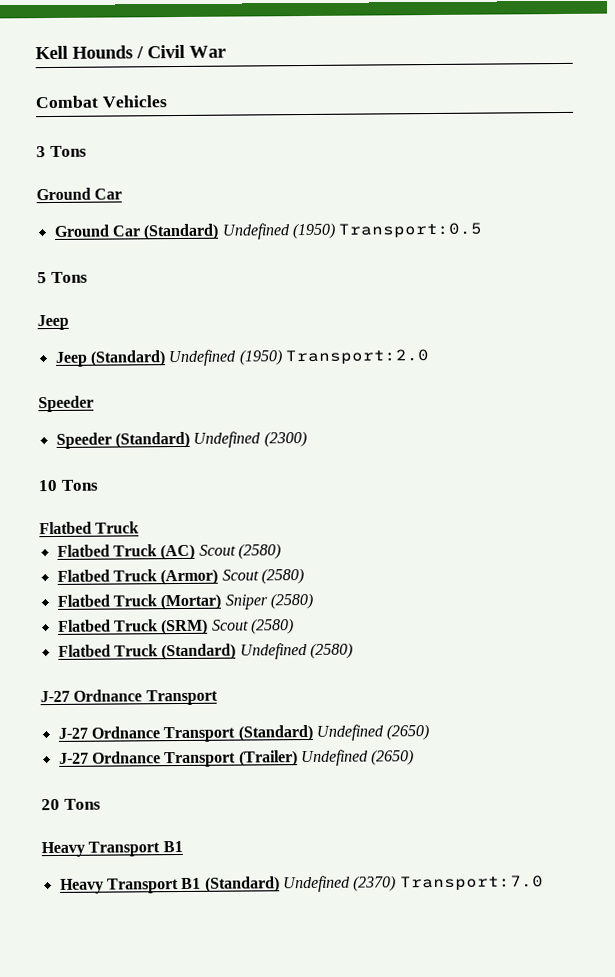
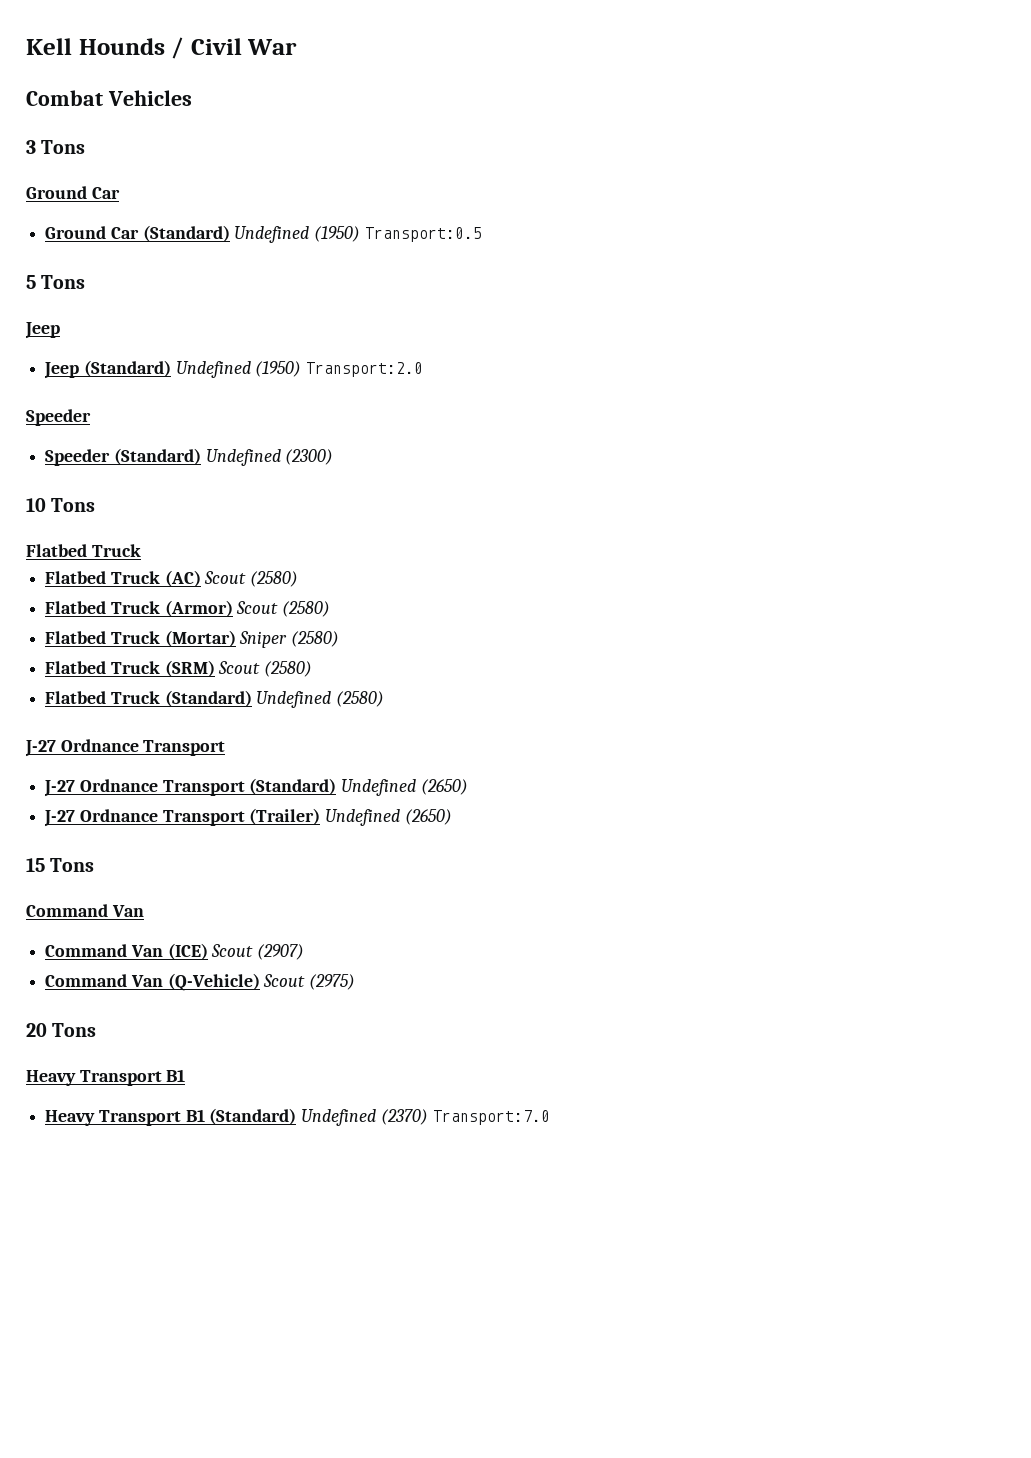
+ 15 Tons
+ Command Van
+ Command Van (ICE) Scout (2907)
+ Command Van (Q-Vehicle) Scout (2975)

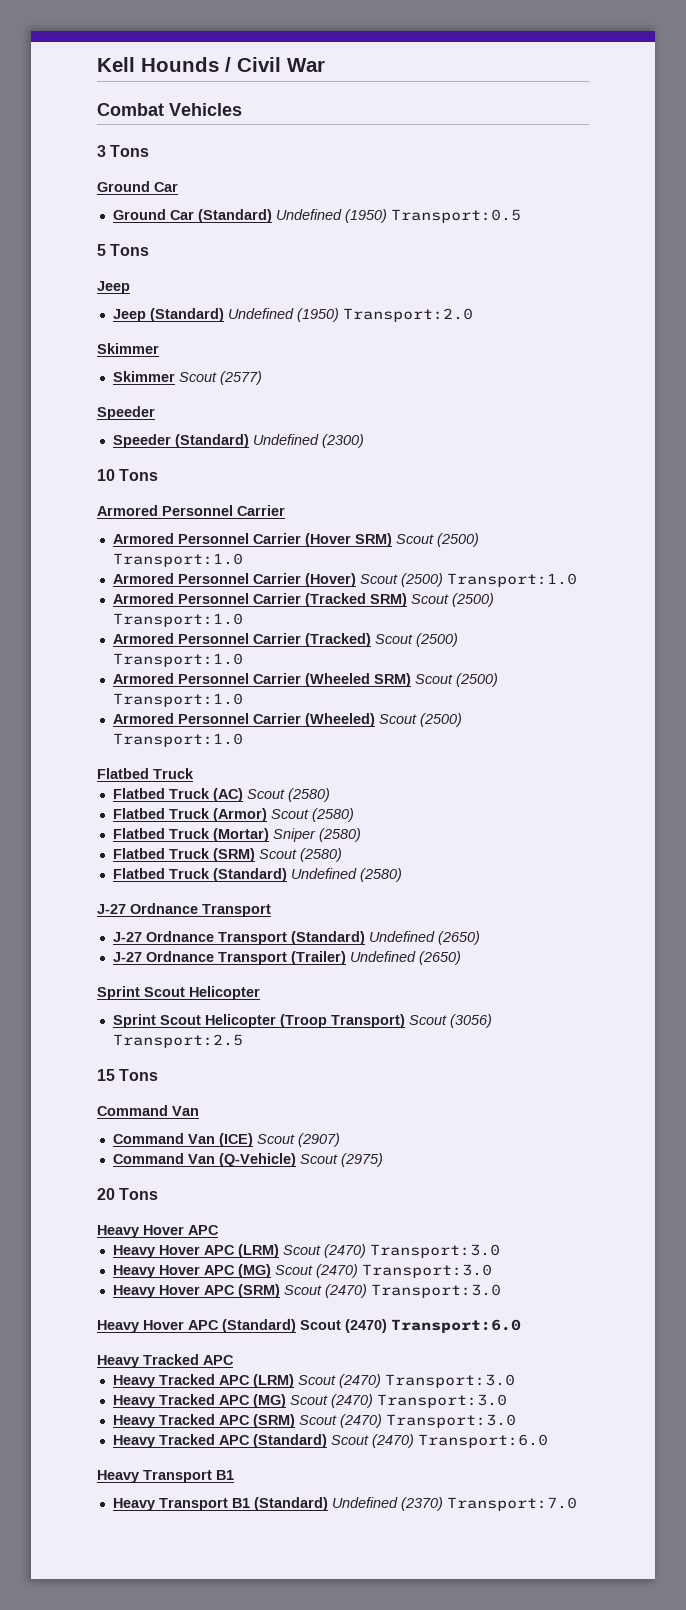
  Jeep (Standard) Undefined (1950) Transport:2.0
+ Skimmer
+ Skimmer Scout (2577)
  10 Tons
+ Armored Personnel Carrier
+ Armored Personnel Carrier (Hover SRM) Scout (2500) Transport:1.0
+ Armored Personnel Carrier (Hover) Scout (2500) Transport:1.0
+ Armored Personnel Carrier (Tracked SRM) Scout (2500) Transport:1.0
+ Armored Personnel Carrier (Tracked) Scout (2500) Transport:1.0
+ Armored Personnel Carrier (Wheeled SRM) Scout (2500) Transport:1.0
+ Armored Personnel Carrier (Wheeled) Scout (2500) Transport:1.0
  J-27 Ordnance Transport (Trailer) Undefined (2650)
+ Sprint Scout Helicopter
+ Sprint Scout Helicopter (Troop Transport) Scout (3056) Transport:2.5
  20 Tons
+ Heavy Hover APC
+ Heavy Hover APC (LRM) Scout (2470) Transport:3.0
+ Heavy Hover APC (MG) Scout (2470) Transport:3.0
+ Heavy Hover APC (SRM) Scout (2470) Transport:3.0
+ Heavy Hover APC (Standard) Scout (2470) Transport:6.0
+ Heavy Tracked APC
+ Heavy Tracked APC (LRM) Scout (2470) Transport:3.0
+ Heavy Tracked APC (MG) Scout (2470) Transport:3.0
+ Heavy Tracked APC (SRM) Scout (2470) Transport:3.0
+ Heavy Tracked APC (Standard) Scout (2470) Transport:6.0

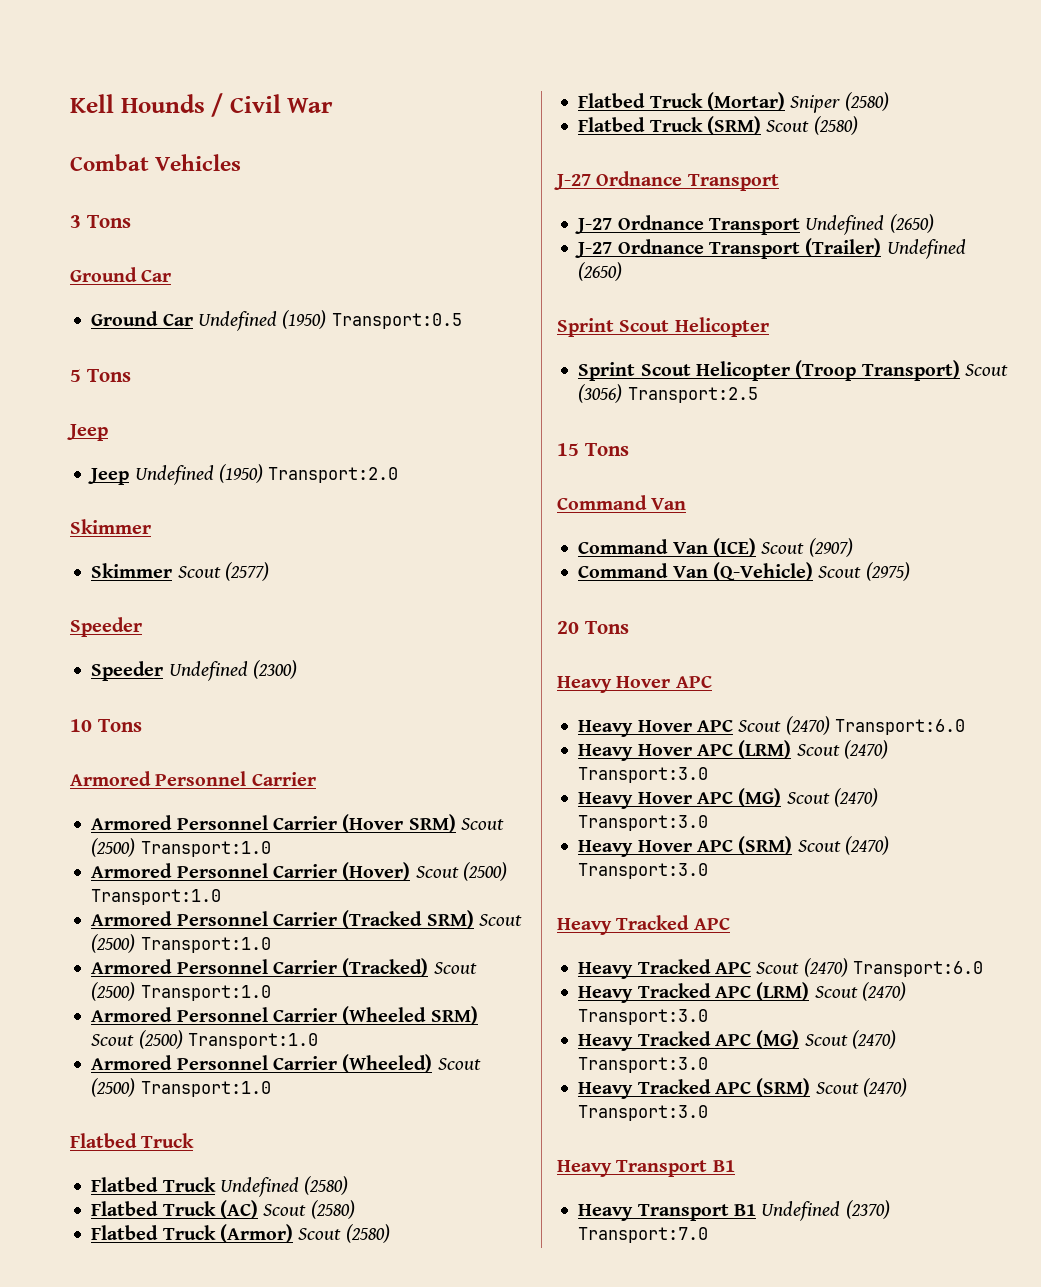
- Ground Car (Standard) Undefined (1950) Transport:0.5
+ Ground Car Undefined (1950) Transport:0.5
- Jeep (Standard) Undefined (1950) Transport:2.0
+ Jeep Undefined (1950) Transport:2.0
- Speeder (Standard) Undefined (2300)
+ Speeder Undefined (2300)
+ Flatbed Truck Undefined (2580)
- Flatbed Truck (Standard) Undefined (2580)
- J-27 Ordnance Transport (Standard) Undefined (2650)
+ J-27 Ordnance Transport Undefined (2650)
+ Heavy Hover APC Scout (2470) Transport:6.0
  Heavy Hover APC (SRM) Scout (2470) Transport:3.0
- Heavy Hover APC (Standard) Scout (2470) Transport:6.0
  Heavy Tracked APC
+ Heavy Tracked APC Scout (2470) Transport:6.0
- Heavy Tracked APC (Standard) Scout (2470) Transport:6.0
- Heavy Transport B1 (Standard) Undefined (2370) Transport:7.0
+ Heavy Transport B1 Undefined (2370) Transport:7.0

